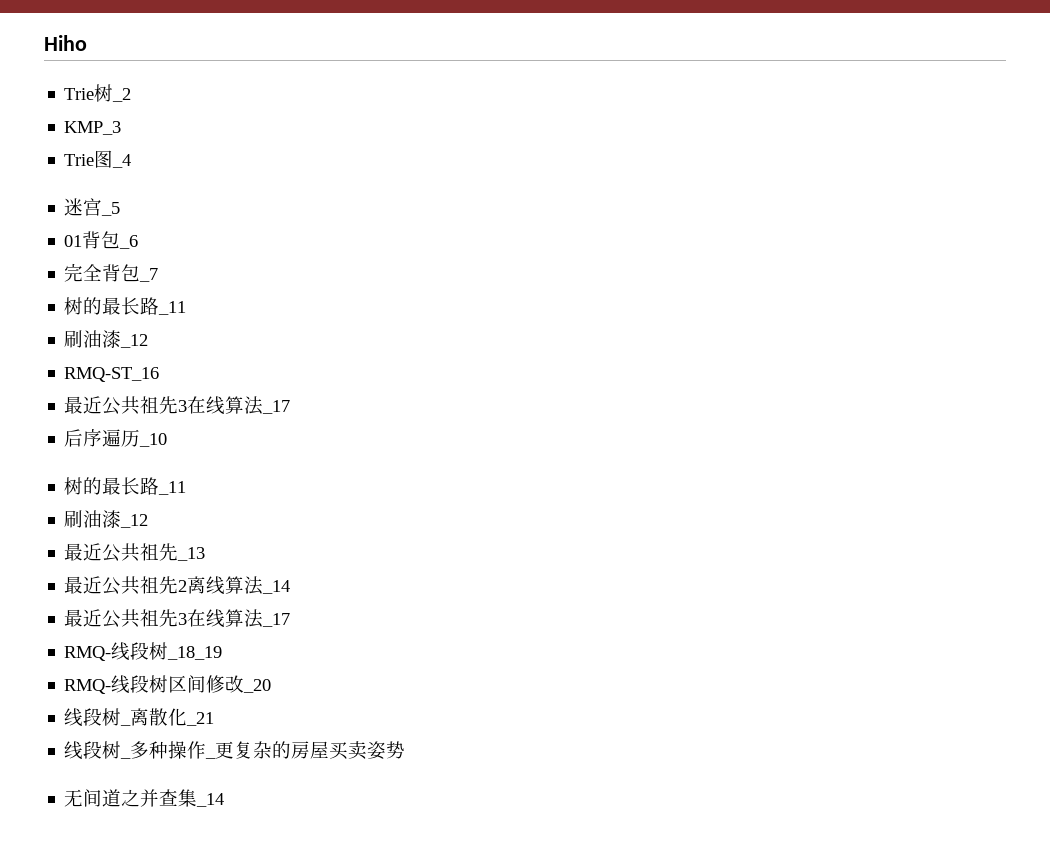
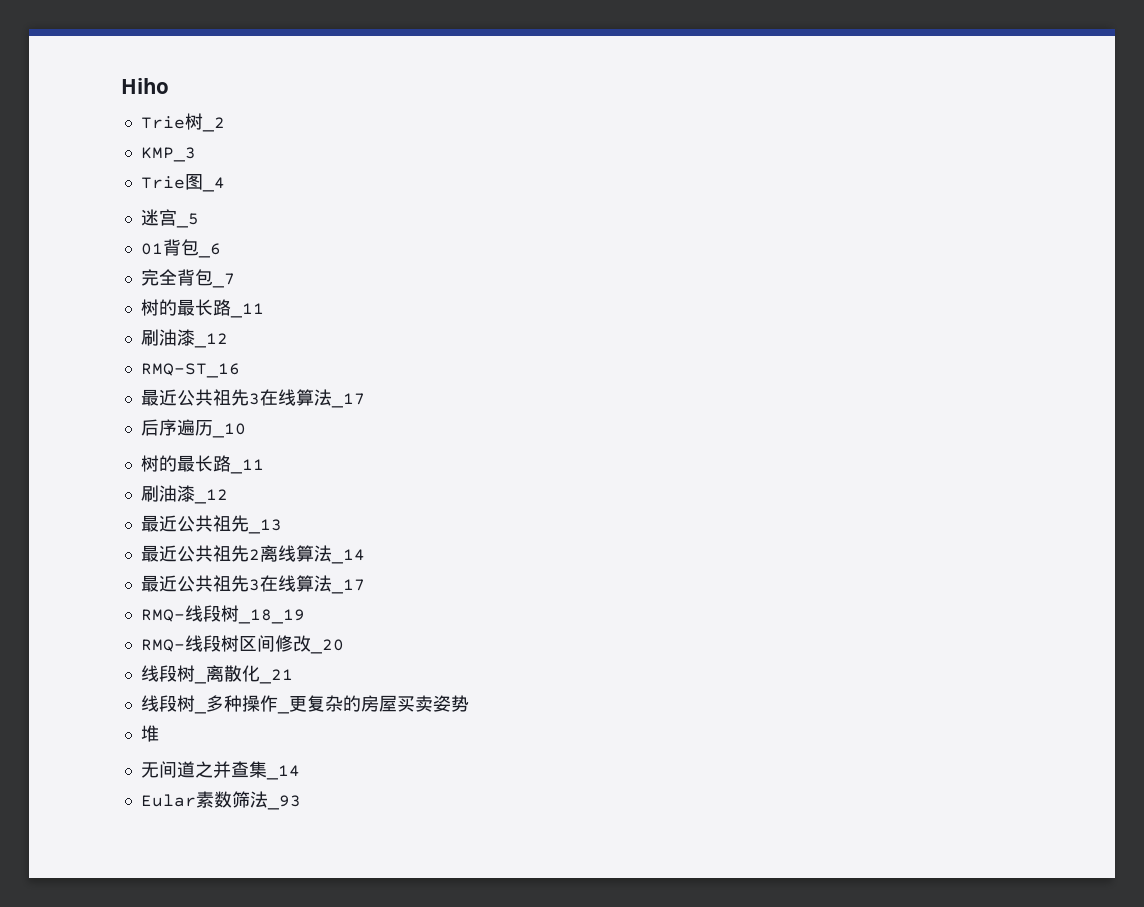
+ 堆
+ Eular素数筛法_93

